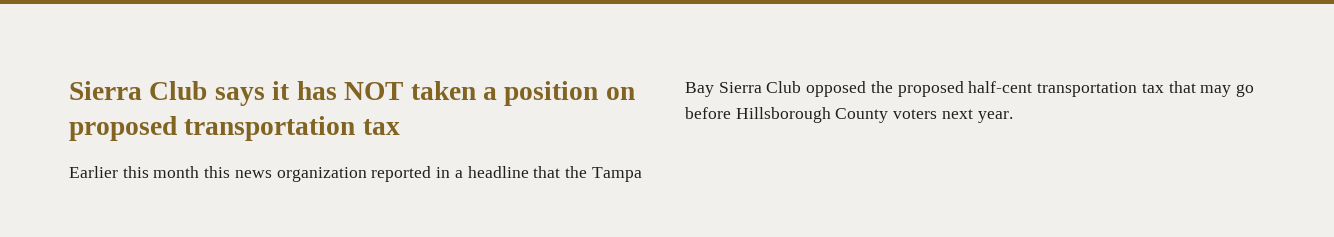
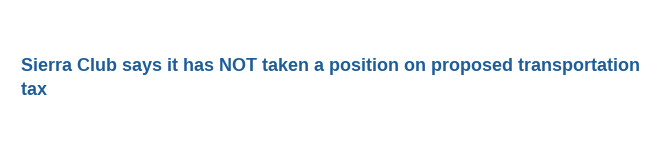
- Earlier this month this news organization reported in a headline that the Tampa Bay Sierra Club opposed the proposed half-cent transportation tax that may go before Hillsborough County voters next year.

